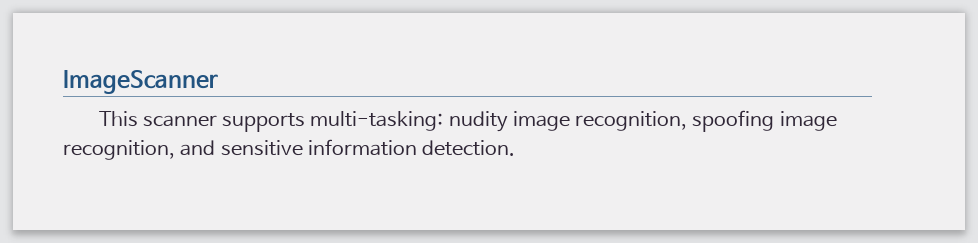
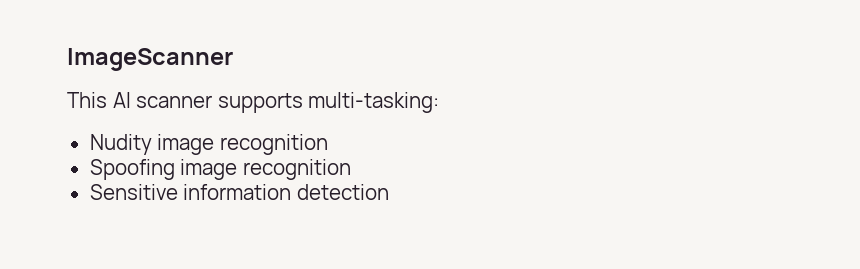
- This scanner supports multi-tasking: nudity image recognition, spoofing image recognition, and sensitive information detection.
+ This AI scanner supports multi-tasking:
+ Nudity image recognition
+ Spoofing image recognition
+ Sensitive information detection

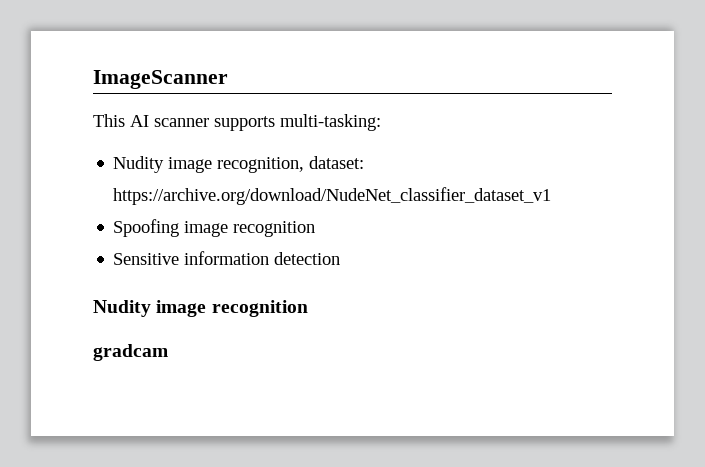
- Nudity image recognition
+ Nudity image recognition, dataset: https://archive.org/download/NudeNet_classifier_dataset_v1
+ Nudity image recognition
+ gradcam

